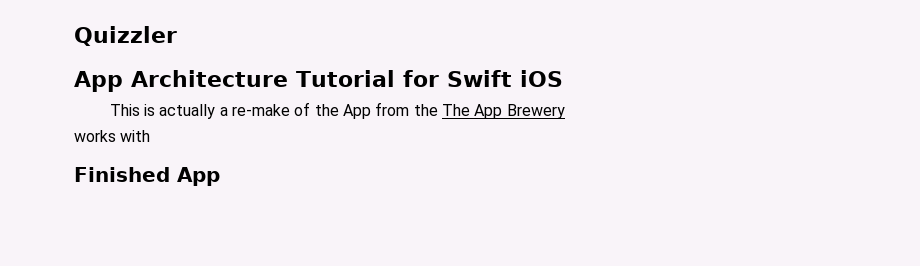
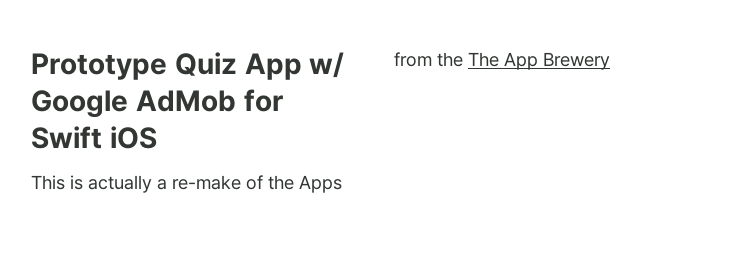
- Quizzler
- App Architecture Tutorial for Swift iOS
+ Prototype Quiz App w/ Google AdMob for Swift iOS
- This is actually a re-make of the App from the The App Brewery
+ This is actually a re-make of the Apps from the The App Brewery
- works with
- Finished App

